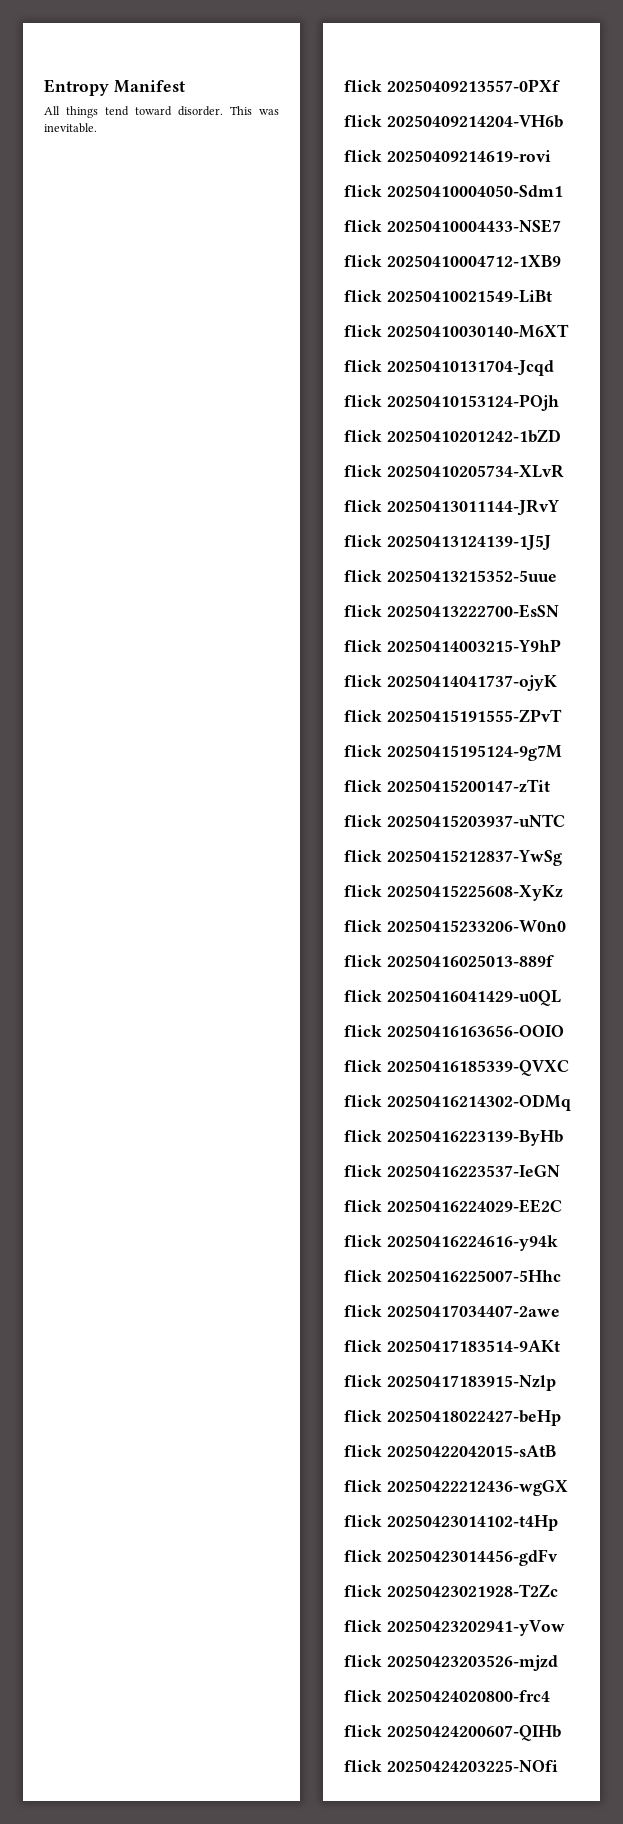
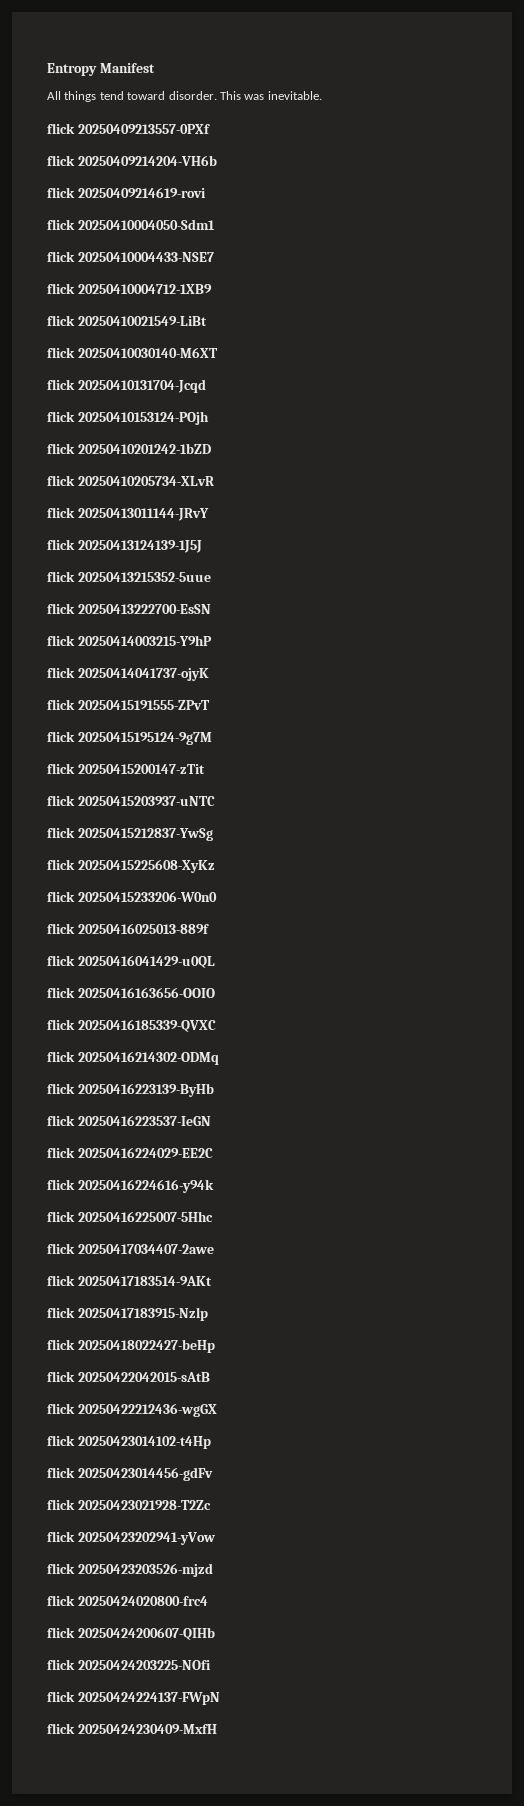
+ flick 20250424224137-FWpN
+ flick 20250424230409-MxfH

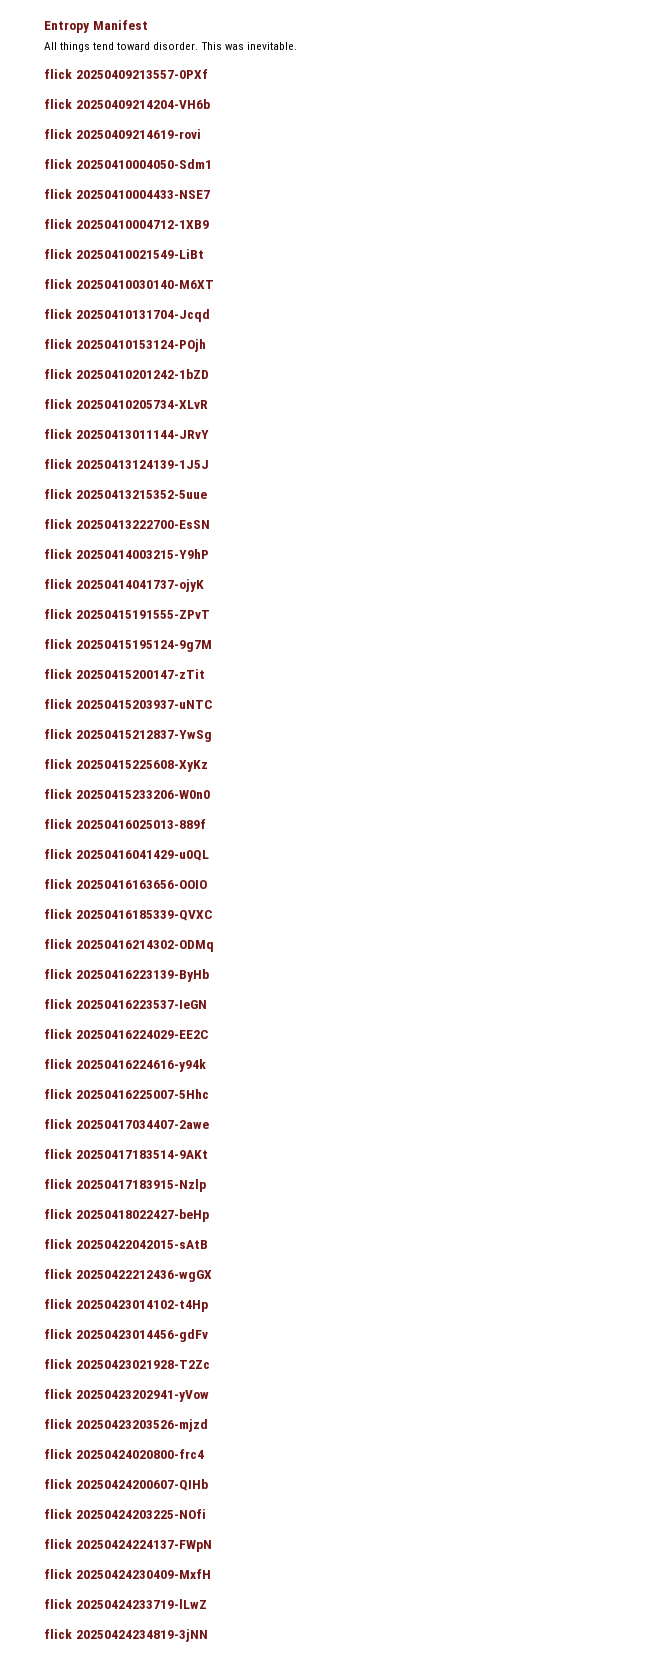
+ flick 20250424233719-lLwZ
+ flick 20250424234819-3jNN

